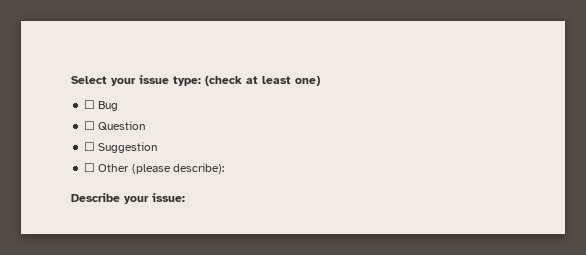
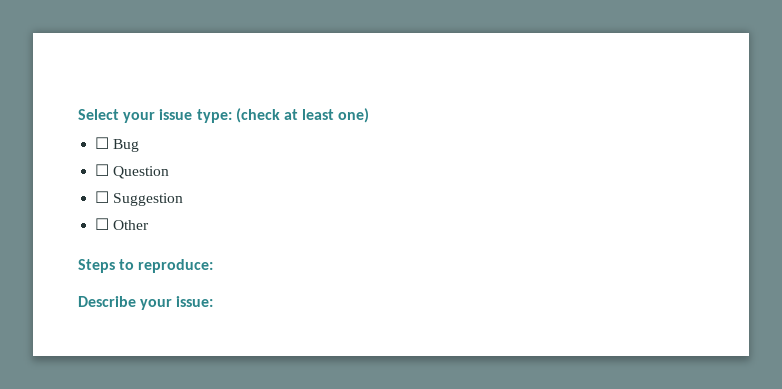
- ☐ Other (please describe):
+ ☐ Other
+ Steps to reproduce:

